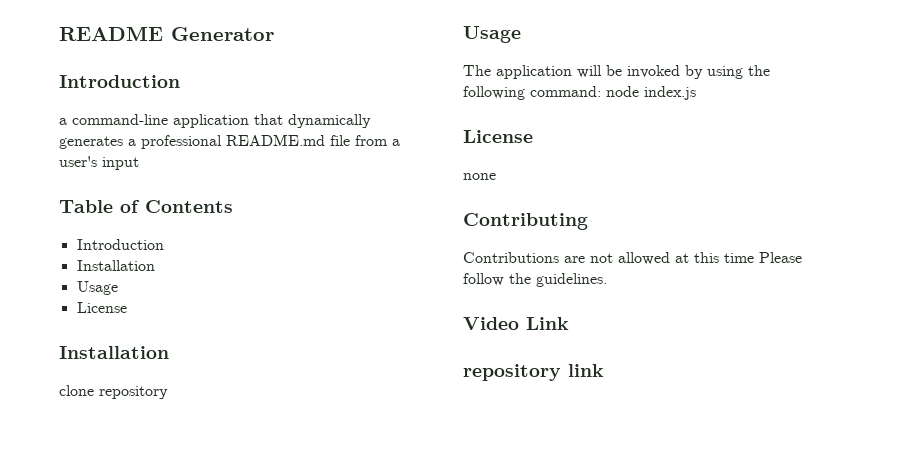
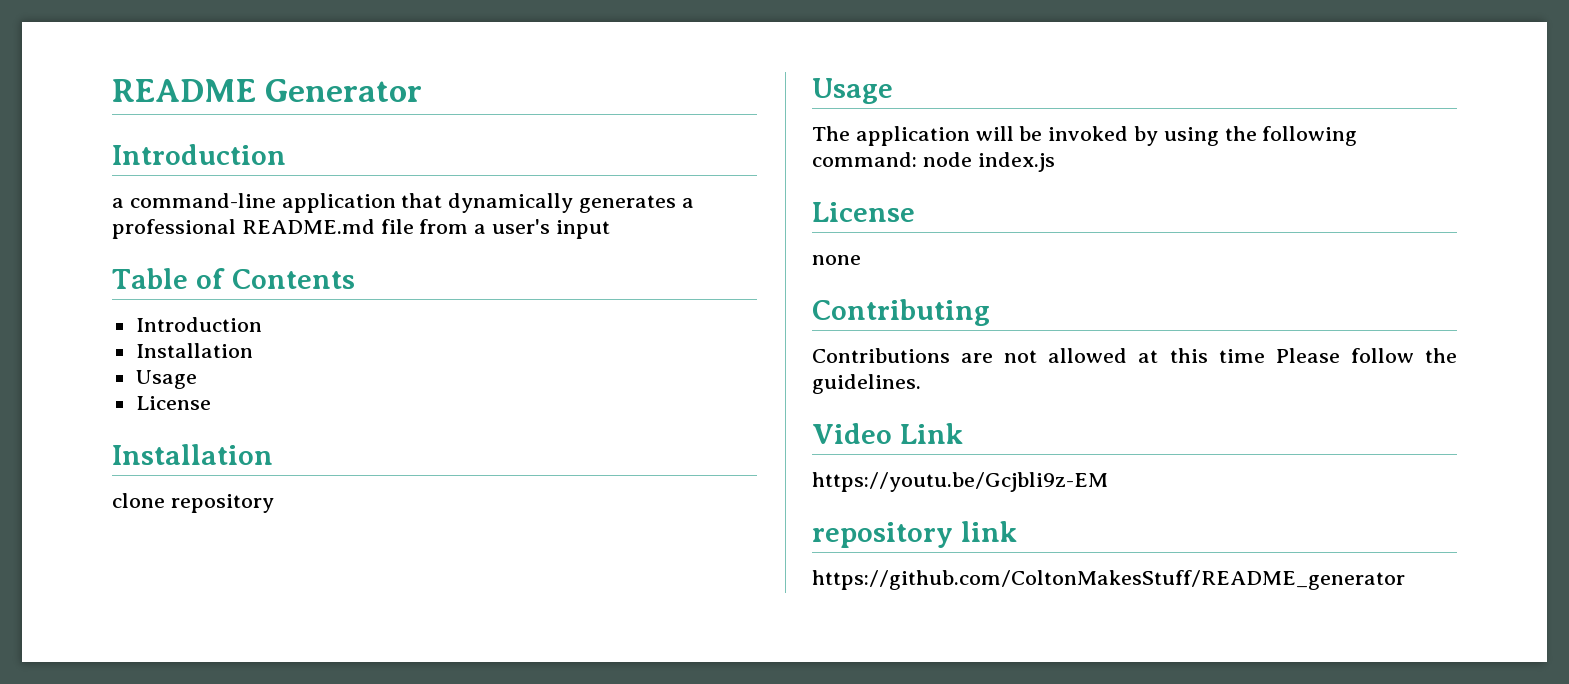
+ https://youtu.be/Gcjbli9z-EM
+ https://github.com/ColtonMakesStuff/README_generator

